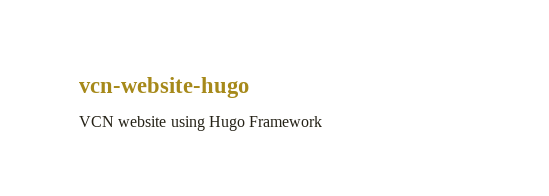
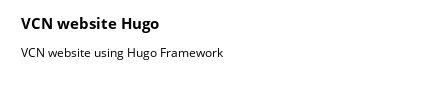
- vcn-website-hugo
+ VCN website Hugo

